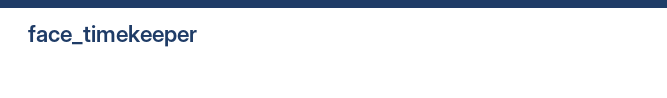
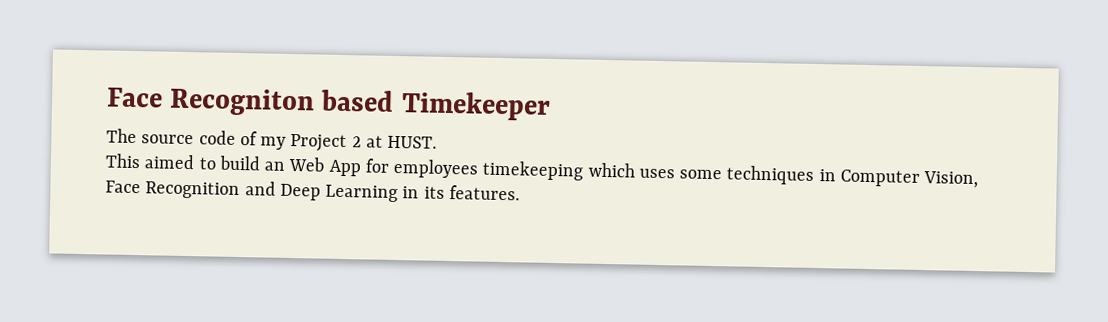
- face_timekeeper
+ Face Recogniton based Timekeeper
+ The source code of my Project 2 at HUST.
+ This aimed to build an Web App for employees timekeeping which uses some techniques in Computer Vision, Face Recognition and Deep Learning in its features.

